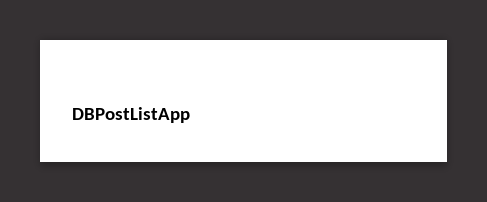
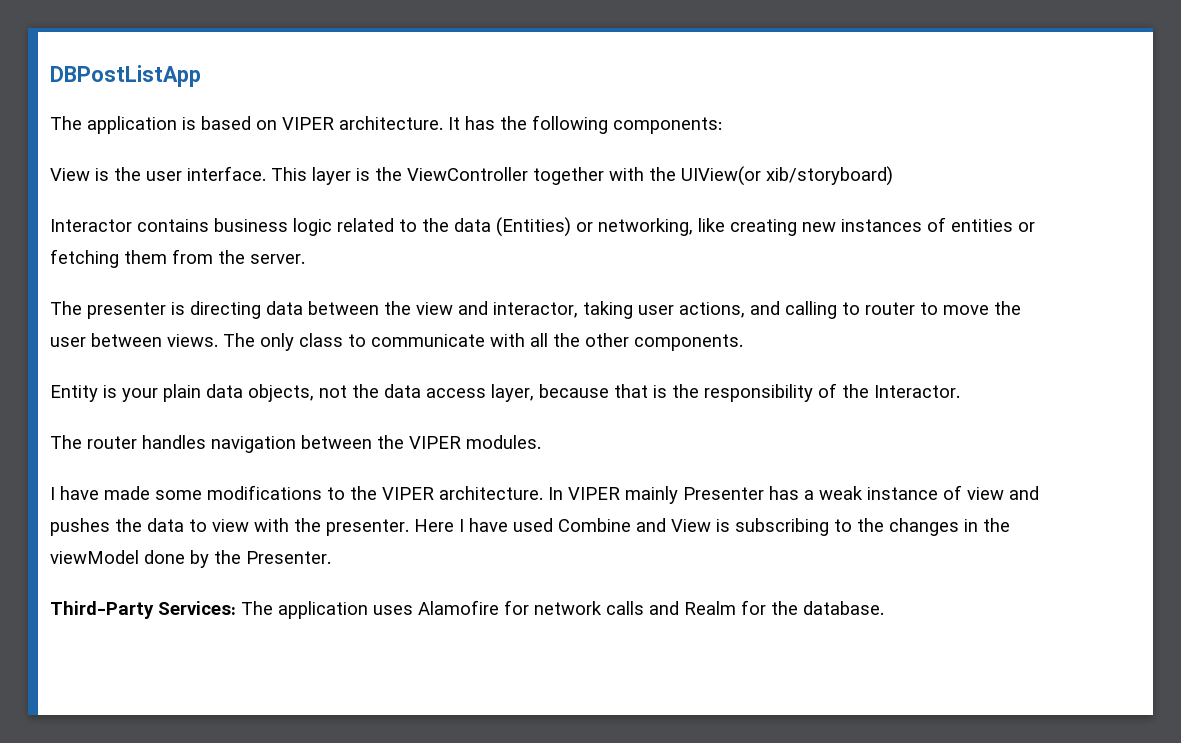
+ The application is based on VIPER architecture. It has the following components:
+ View is the user interface. This layer is the ViewController together with the UIView(or xib/storyboard)
+ Interactor contains business logic related to the data (Entities) or networking, like creating new instances of entities or fetching them from the server.
+ The presenter is directing data between the view and interactor, taking user actions, and calling to router to move the user between views. The only class to communicate with all the other components.
+ Entity is your plain data objects, not the data access layer, because that is the responsibility of the Interactor.
+ The router handles navigation between the VIPER modules.
+ I have made some modifications to the VIPER architecture. In VIPER mainly Presenter has a weak instance of view and pushes the data to view with the presenter. Here I have used Combine and View is subscribing to the changes in the viewModel done by the Presenter.
+ Third-Party Services: The application uses Alamofire for network calls and Realm for the database.

